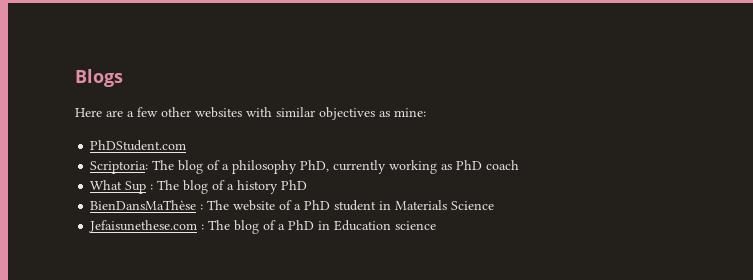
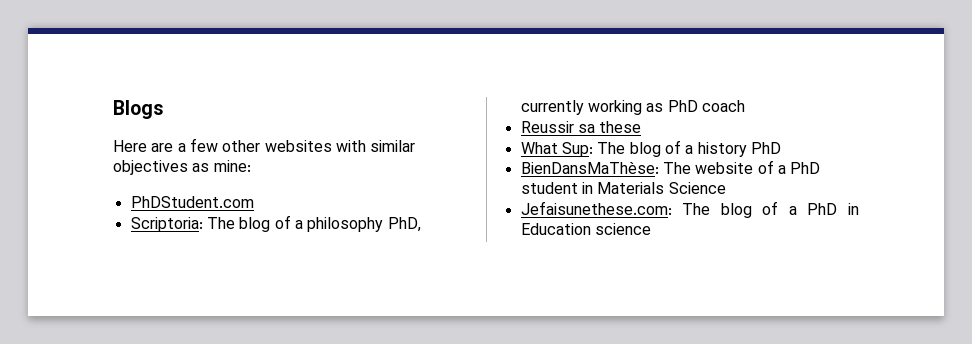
+ Reussir sa these
- What Sup : The blog of a history PhD
+ What Sup: The blog of a history PhD
- BienDansMaThèse : The website of a PhD student in Materials Science
+ BienDansMaThèse: The website of a PhD student in Materials Science
- Jefaisunethese.com : The blog of a PhD in Education science
+ Jefaisunethese.com: The blog of a PhD in Education science

